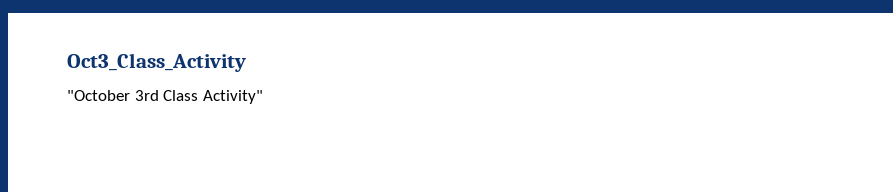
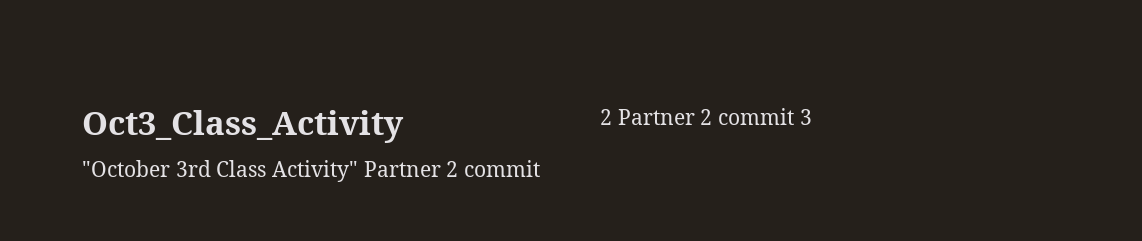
- "October 3rd Class Activity"
+ "October 3rd Class Activity" Partner 2 commit 2 Partner 2 commit 3

